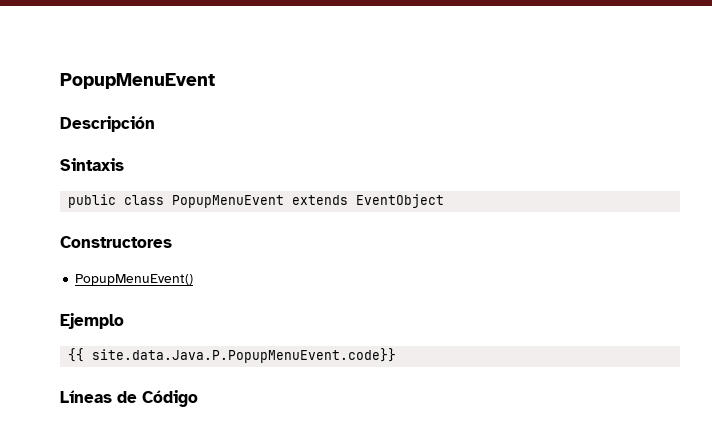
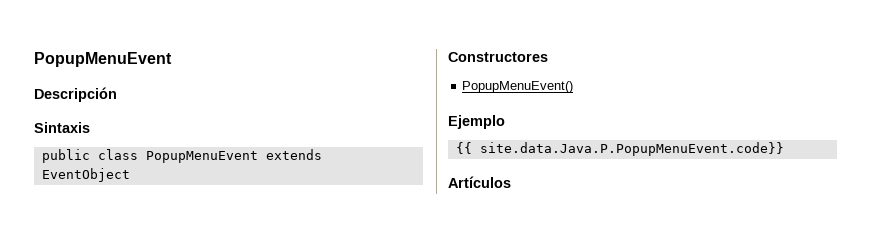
- Líneas de Código
+ Artículos

